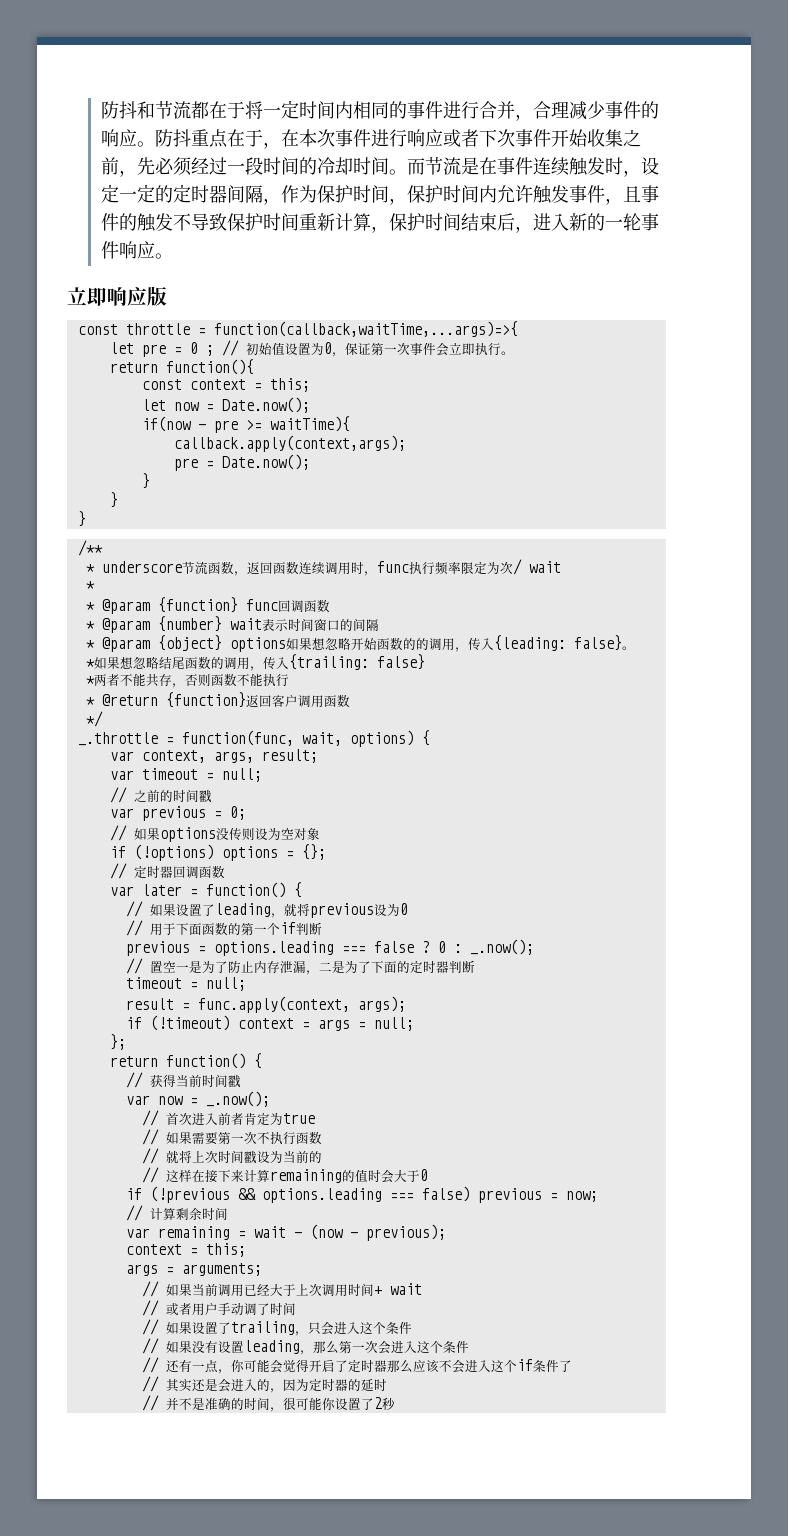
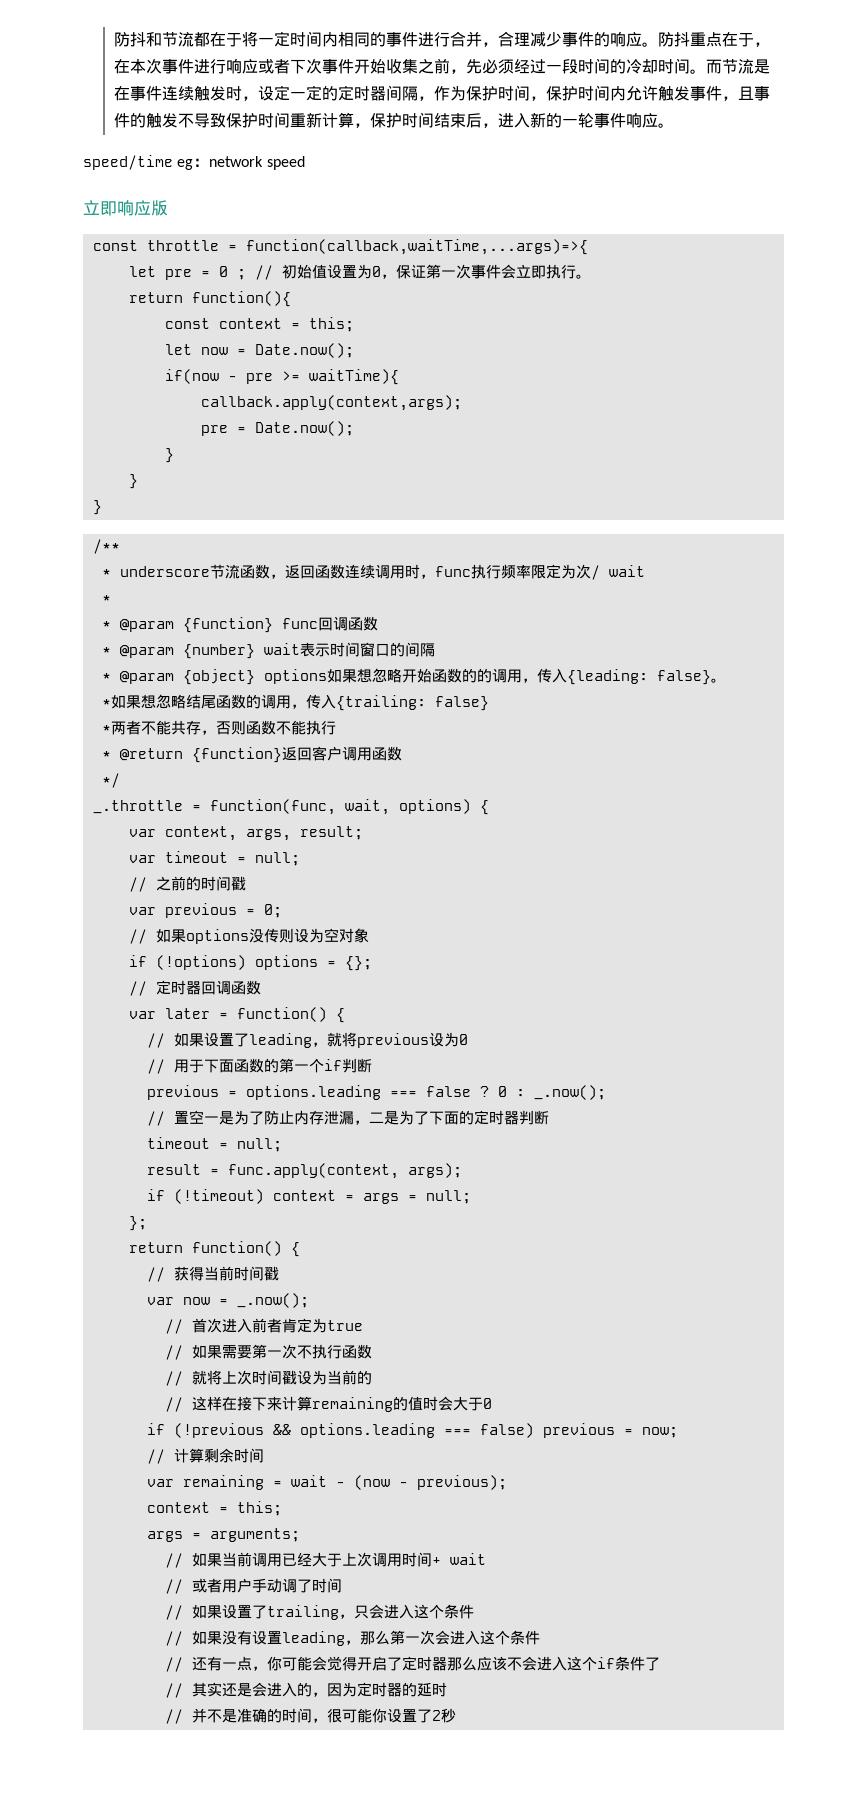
+ speed/time eg：network speed

